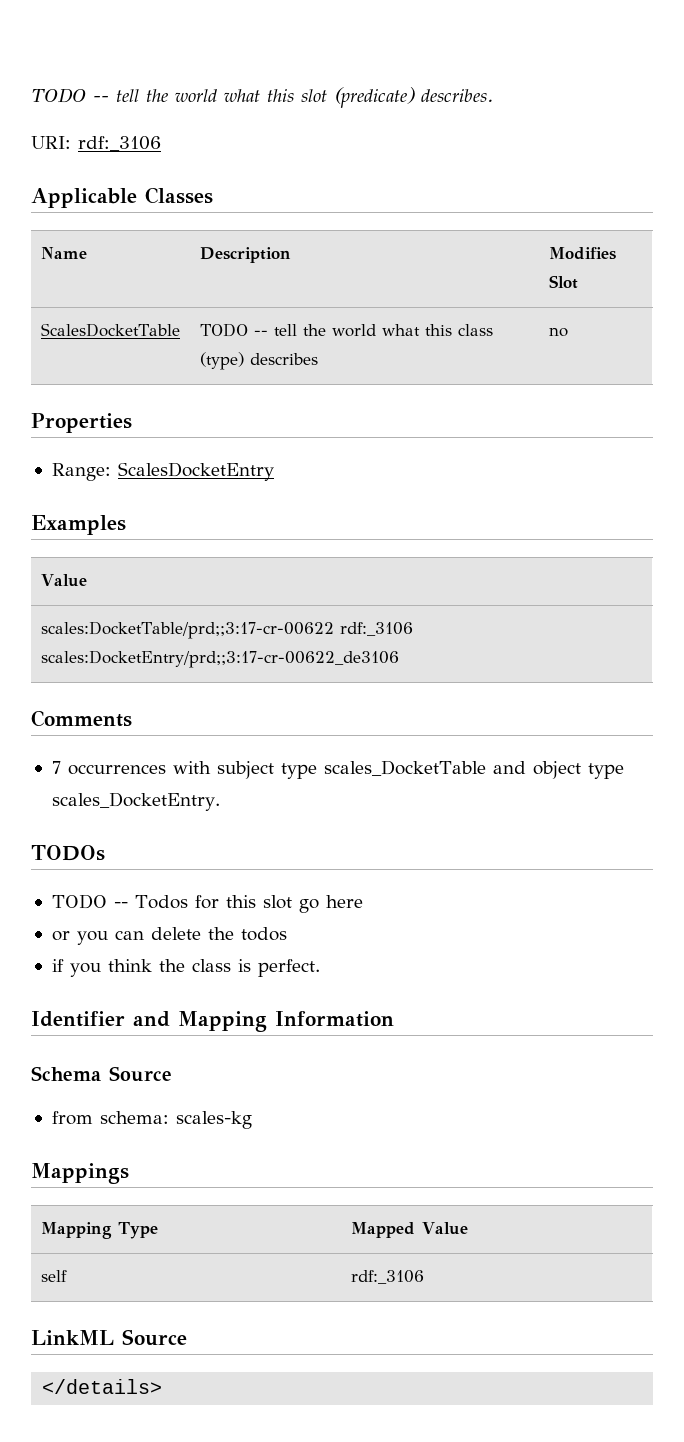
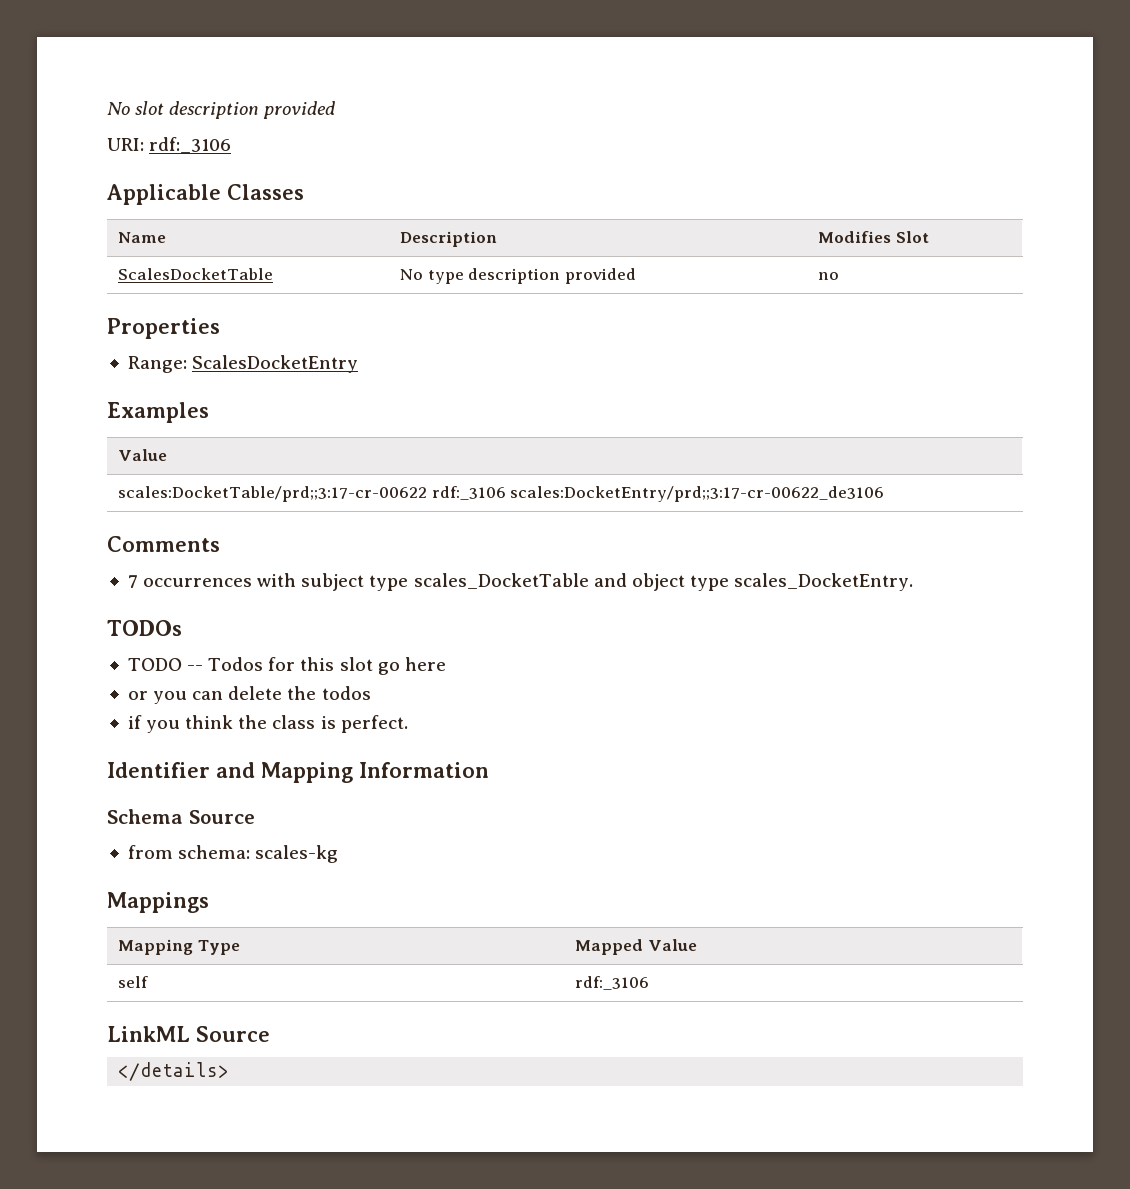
- TODO -- tell the world what this slot (predicate) describes.
+ No slot description provided
- ScalesDocketTable | TODO -- tell the world what this class (type) describes | no
+ ScalesDocketTable | No type description provided | no

